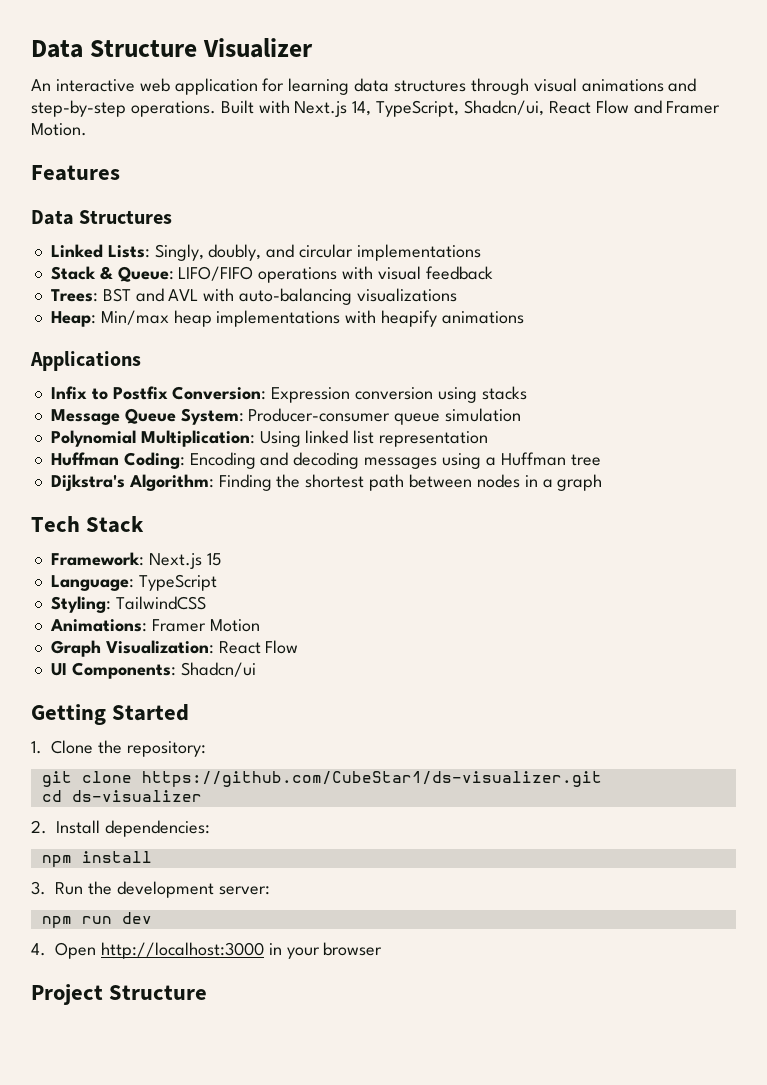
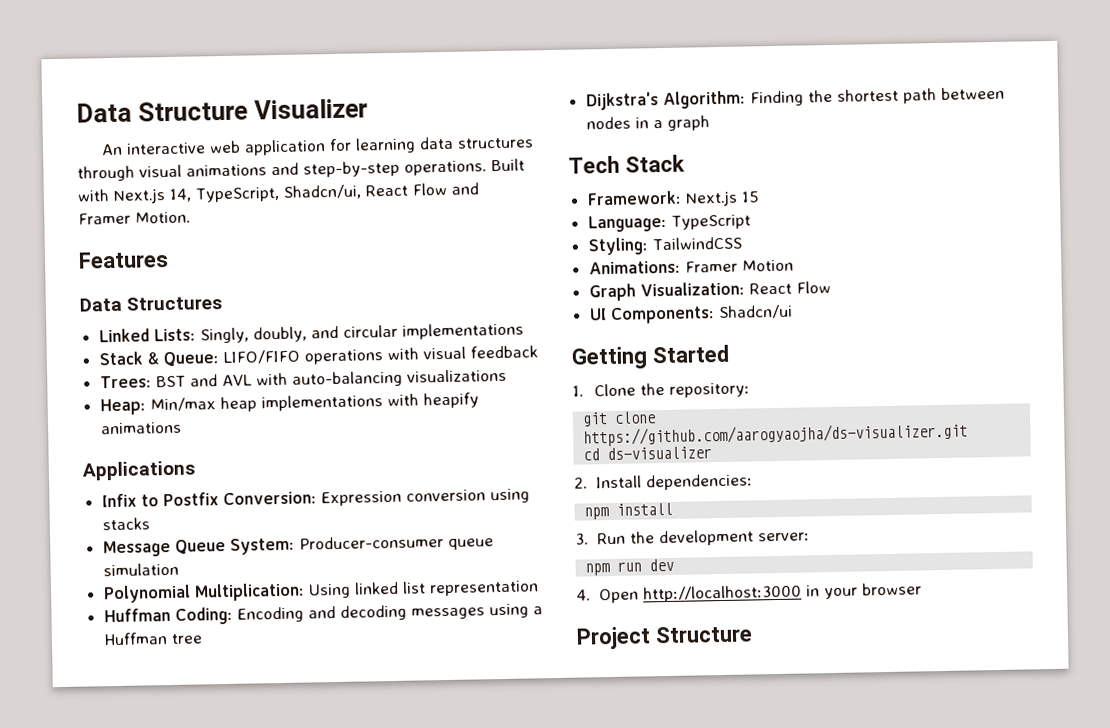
- git clone https://github.com/CubeStar1/ds-visualizer.git
+ git clone https://github.com/aarogyaojha/ds-visualizer.git

